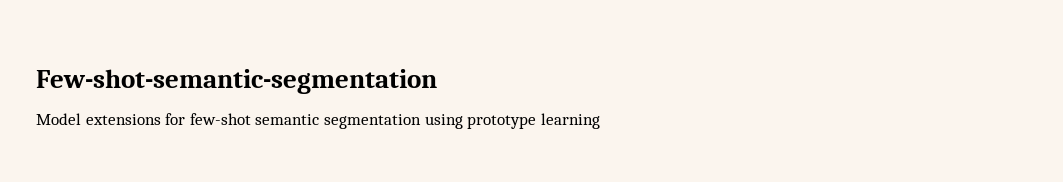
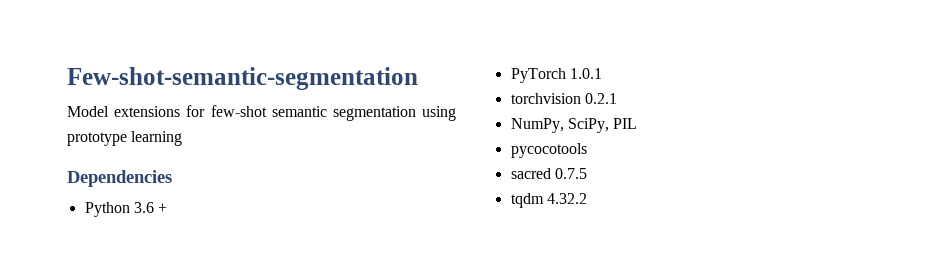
+ Dependencies
+ Python 3.6 +
+ PyTorch 1.0.1
+ torchvision 0.2.1
+ NumPy, SciPy, PIL
+ pycocotools
+ sacred 0.7.5
+ tqdm 4.32.2

